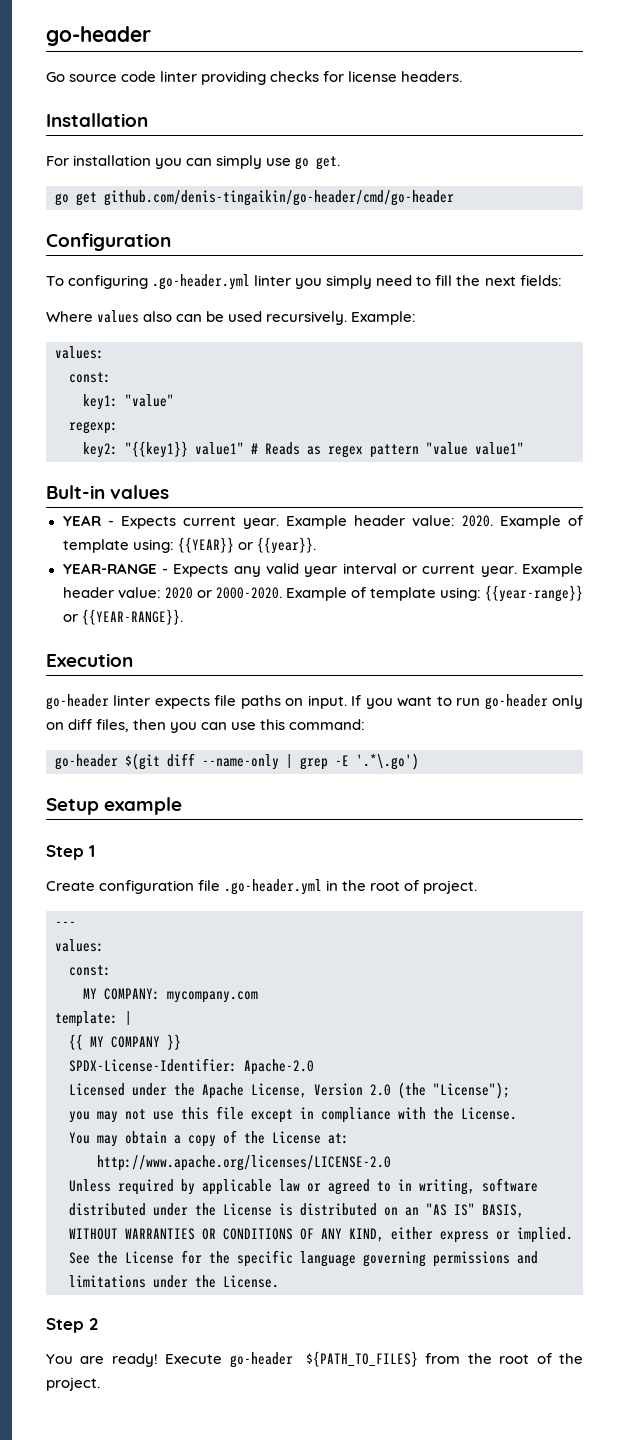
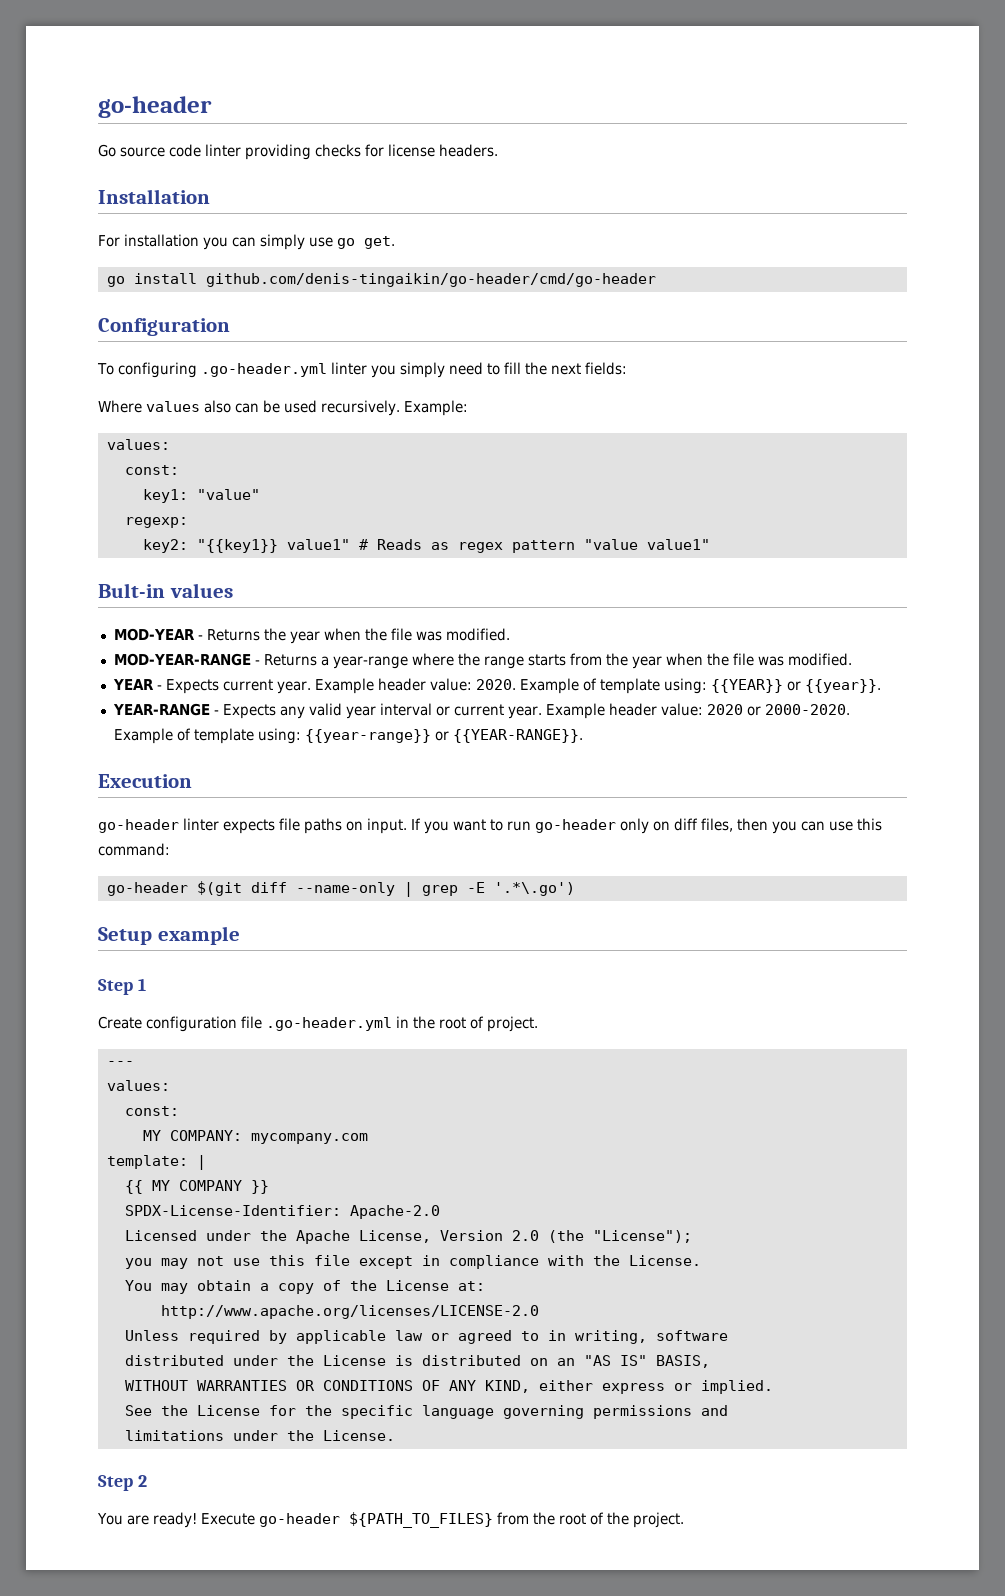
- go get github.com/denis-tingaikin/go-header/cmd/go-header
+ go install github.com/denis-tingaikin/go-header/cmd/go-header
+ MOD-YEAR - Returns the year when the file was modified.
+ MOD-YEAR-RANGE - Returns a year-range where the range starts from the year when the file was modified.

